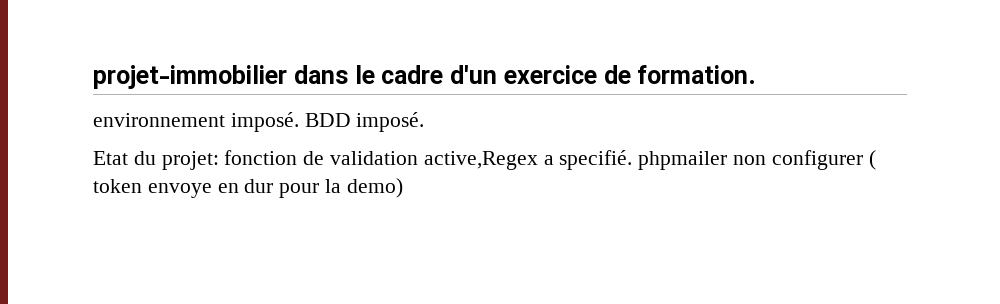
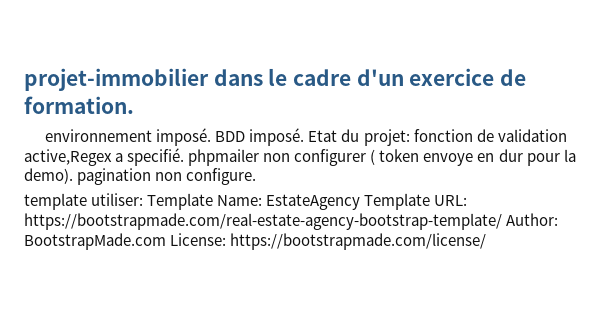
- BDD imposé.
- Etat du projet: fonction de validation active,Regex a specifié. phpmailer non configurer ( token envoye en dur pour la demo)
+ BDD imposé. Etat du projet: fonction de validation active,Regex a specifié. phpmailer non configurer ( token envoye en dur pour la demo). pagination non configure.
+ template utiliser: Template Name: EstateAgency Template URL: https://bootstrapmade.com/real-estate-agency-bootstrap-template/ Author: BootstrapMade.com License: https://bootstrapmade.com/license/

